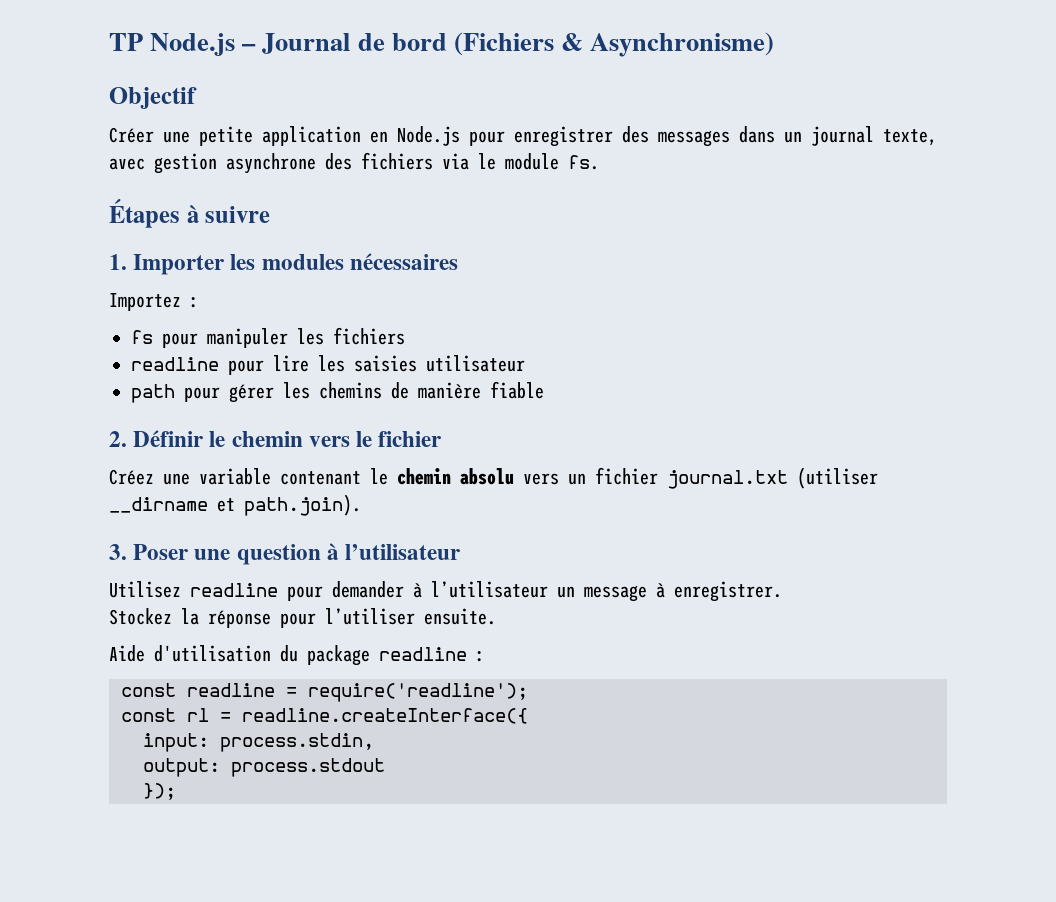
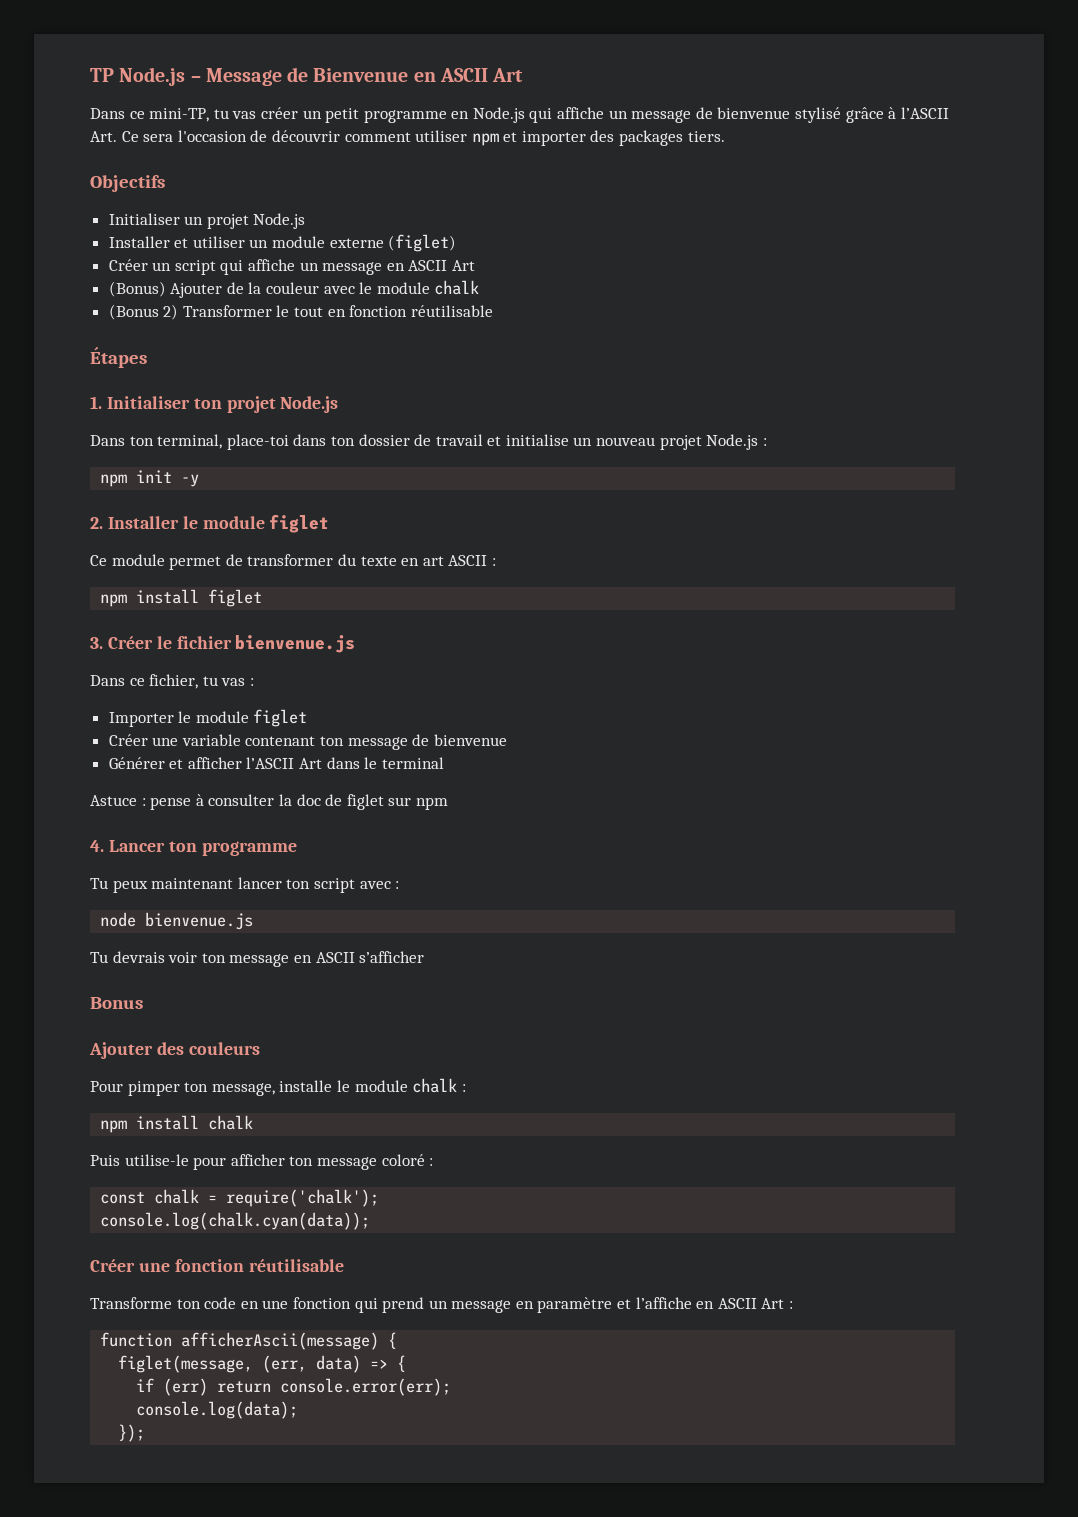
- TP Node.js – Journal de bord (Fichiers & Asynchronisme)
- Objectif
- Créer une petite application en Node.js pour enregistrer des messages dans un journal texte, avec gestion asynchrone des fichiers via le module fs.
- Étapes à suivre
- 1. Importer les modules nécessaires
- Importez :
- fs pour manipuler les fichiers
- readline pour lire les saisies utilisateur
- path pour gérer les chemins de manière fiable
- 2. Définir le chemin vers le fichier
- Créez une variable contenant le chemin absolu vers un fichier journal.txt (utiliser __dirname et path.join).
- 3. Poser une question à l’utilisateur
- Utilisez readline pour demander à l’utilisateur un message à enregistrer.
- Stockez la réponse pour l’utiliser ensuite.
- Aide d'utilisation du package readline :
- const readline = require('readline');
- const rl = readline.createInterface({
- input: process.stdin,
- output: process.stdout
+ TP Node.js – Message de Bienvenue en ASCII Art
+ Dans ce mini-TP, tu vas créer un petit programme en Node.js qui affiche un message de bienvenue stylisé grâce à l’ASCII Art. Ce sera l'occasion de découvrir comment utiliser npm et importer des packages tiers.
+ Objectifs
+ Initialiser un projet Node.js
+ Installer et utiliser un module externe (figlet)
+ Créer un script qui affiche un message en ASCII Art
+ (Bonus) Ajouter de la couleur avec le module chalk
+ (Bonus 2) Transformer le tout en fonction réutilisable
+ Étapes
+ 1. Initialiser ton projet Node.js
+ Dans ton terminal, place-toi dans ton dossier de travail et initialise un nouveau projet Node.js :
+ npm init -y
+ 2. Installer le module figlet
+ Ce module permet de transformer du texte en art ASCII :
+ npm install figlet
+ 3. Créer le fichier bienvenue.js
+ Dans ce fichier, tu vas :
+ Importer le module figlet
+ Créer une variable contenant ton message de bienvenue
+ Générer et afficher l’ASCII Art dans le terminal
+ Astuce : pense à consulter la doc de figlet sur npm
+ 4. Lancer ton programme
+ Tu peux maintenant lancer ton script avec :
+ node bienvenue.js
+ Tu devrais voir ton message en ASCII s’afficher
+ Bonus
+ Ajouter des couleurs
+ Pour pimper ton message, installe le module chalk :
+ npm install chalk
+ Puis utilise-le pour afficher ton message coloré :
+ const chalk = require('chalk');
+ console.log(chalk.cyan(data));
+ Créer une fonction réutilisable
+ Transforme ton code en une fonction qui prend un message en paramètre et l’affiche en ASCII Art :
+ function afficherAscii(message) {
+ figlet(message, (err, data) => {
+ if (err) return console.error(err);
+ console.log(data);

